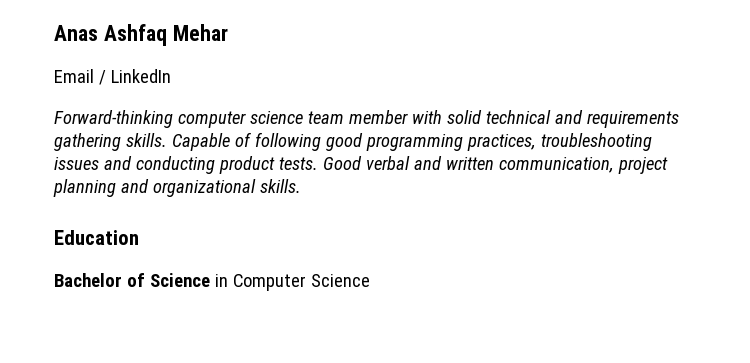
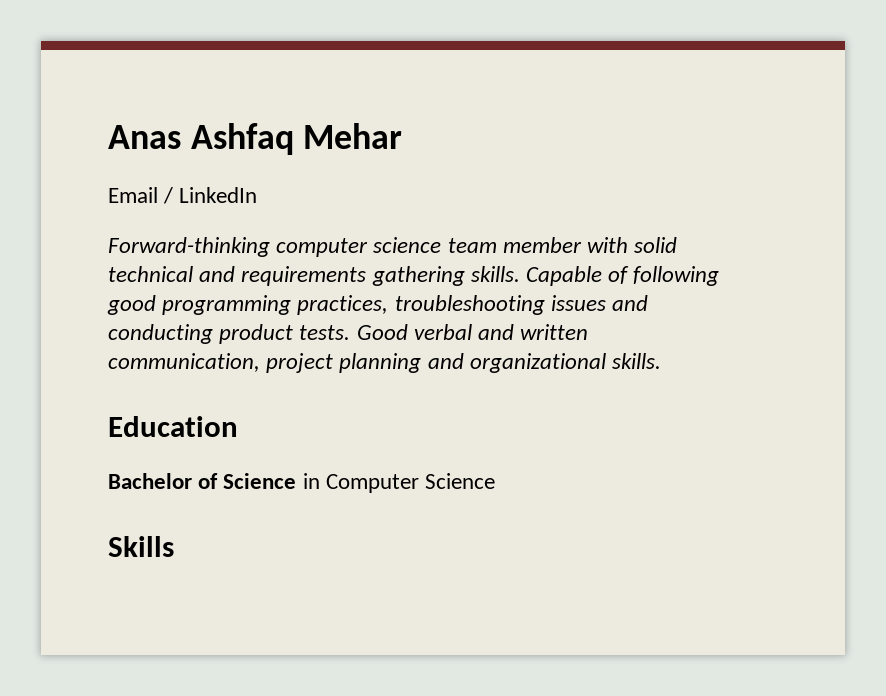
+ Skills

